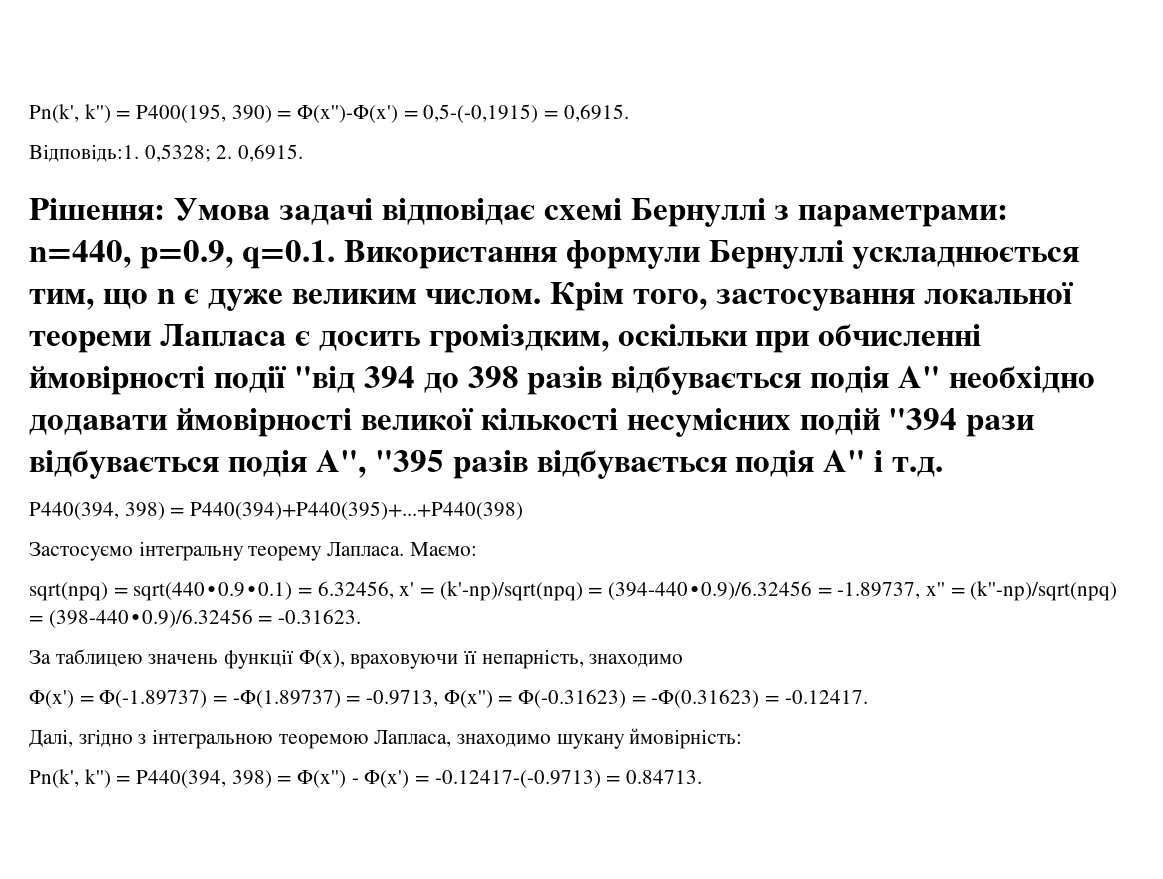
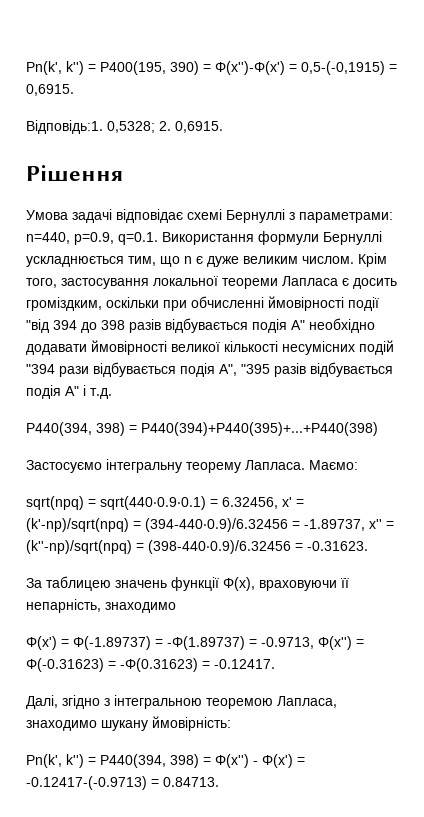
- Рішення: Умова задачі відповідає схемі Бернуллі з параметрами: n=440, p=0.9, q=0.1. Використання формули Бернуллі ускладнюється тим, що n є дуже великим числом.
+ Рішення
+ Умова задачі відповідає схемі Бернуллі з параметрами: n=440, p=0.9, q=0.1. Використання формули Бернуллі ускладнюється тим, що n є дуже великим числом.

